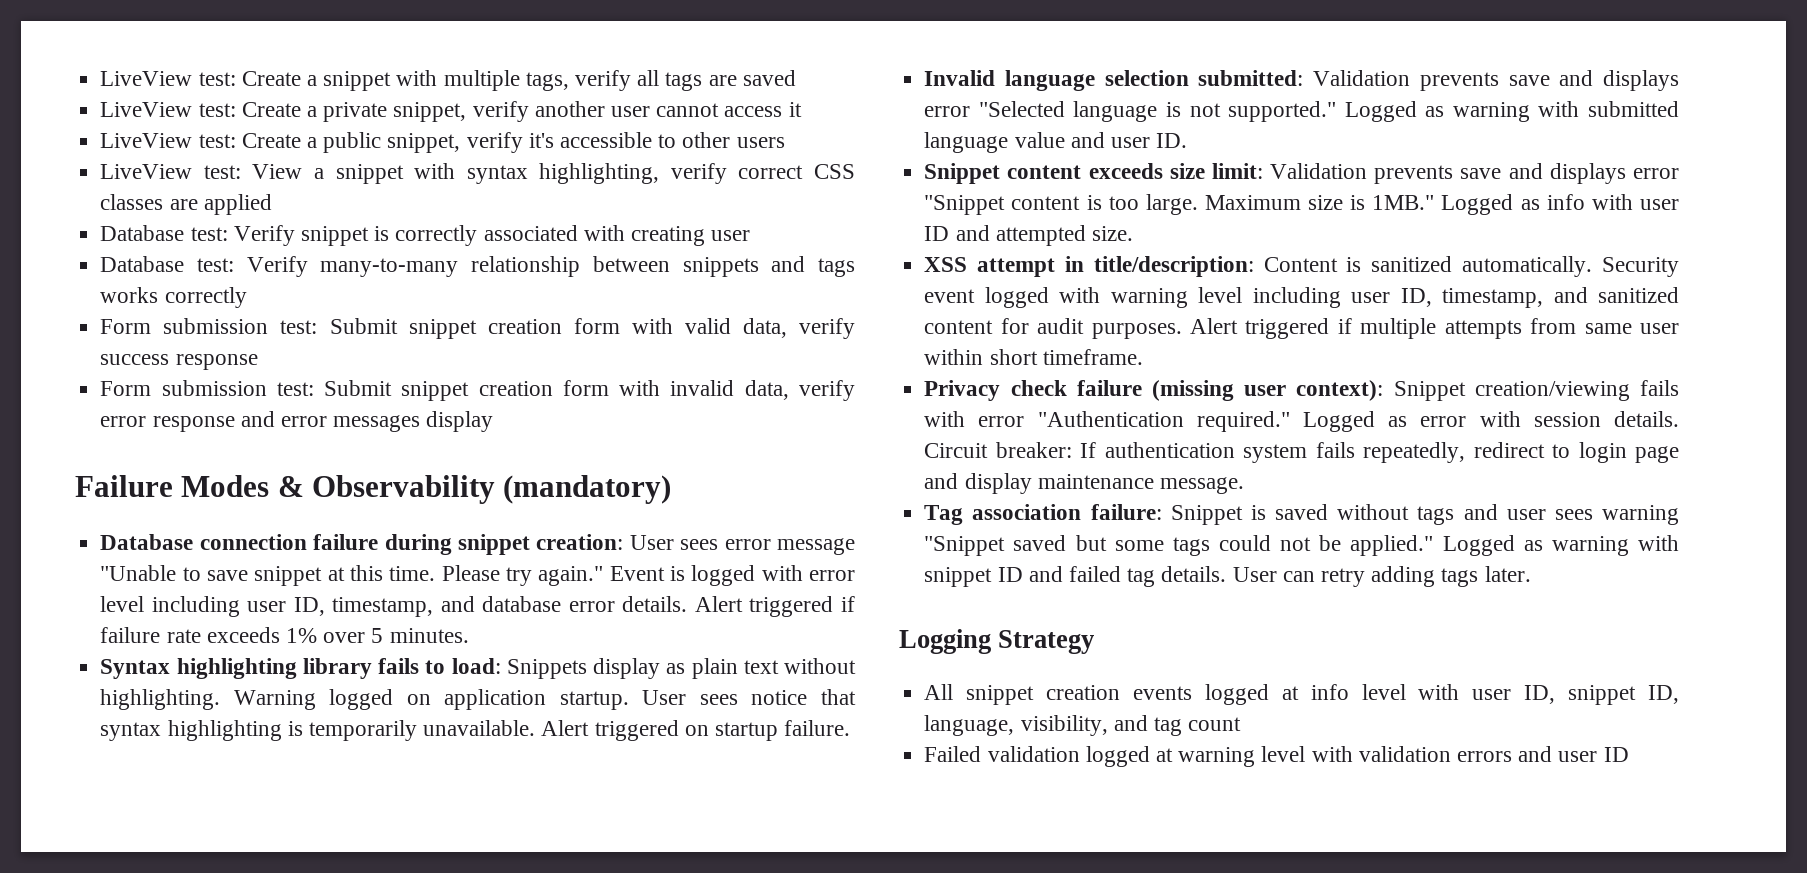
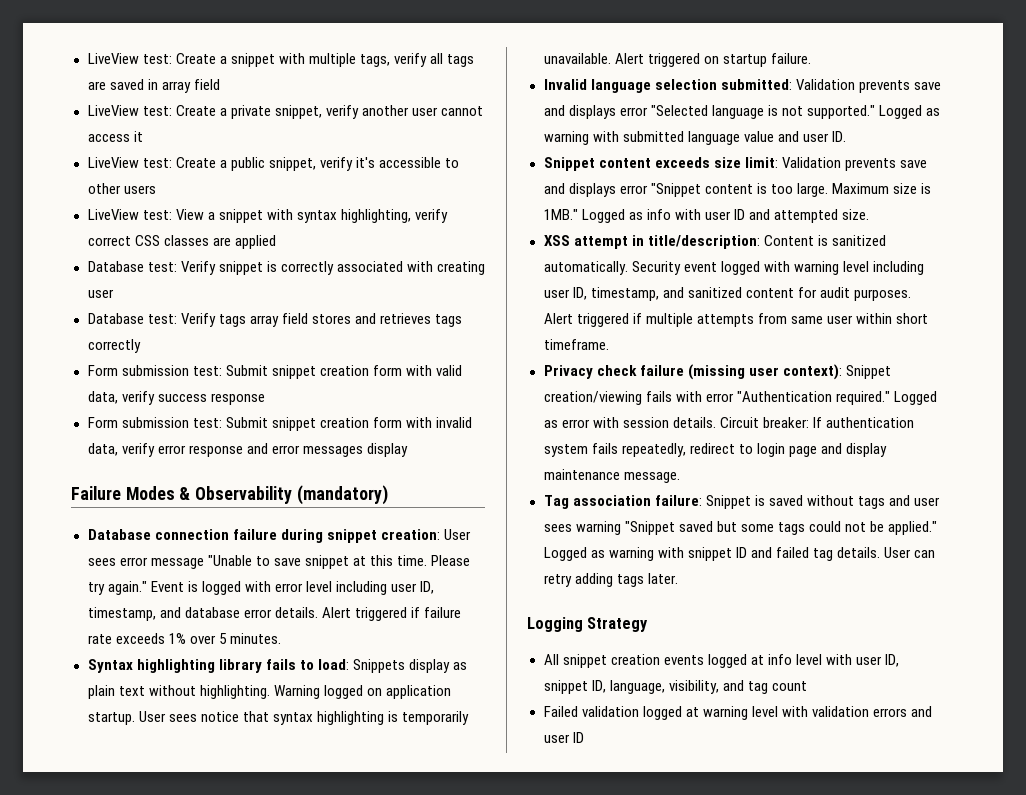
- LiveView test: Create a snippet with multiple tags, verify all tags are saved
+ LiveView test: Create a snippet with multiple tags, verify all tags are saved in array field
- Database test: Verify many-to-many relationship between snippets and tags works correctly
+ Database test: Verify tags array field stores and retrieves tags correctly

